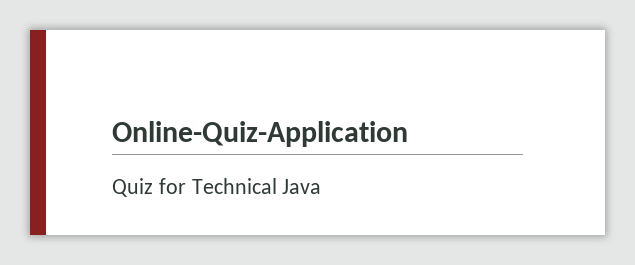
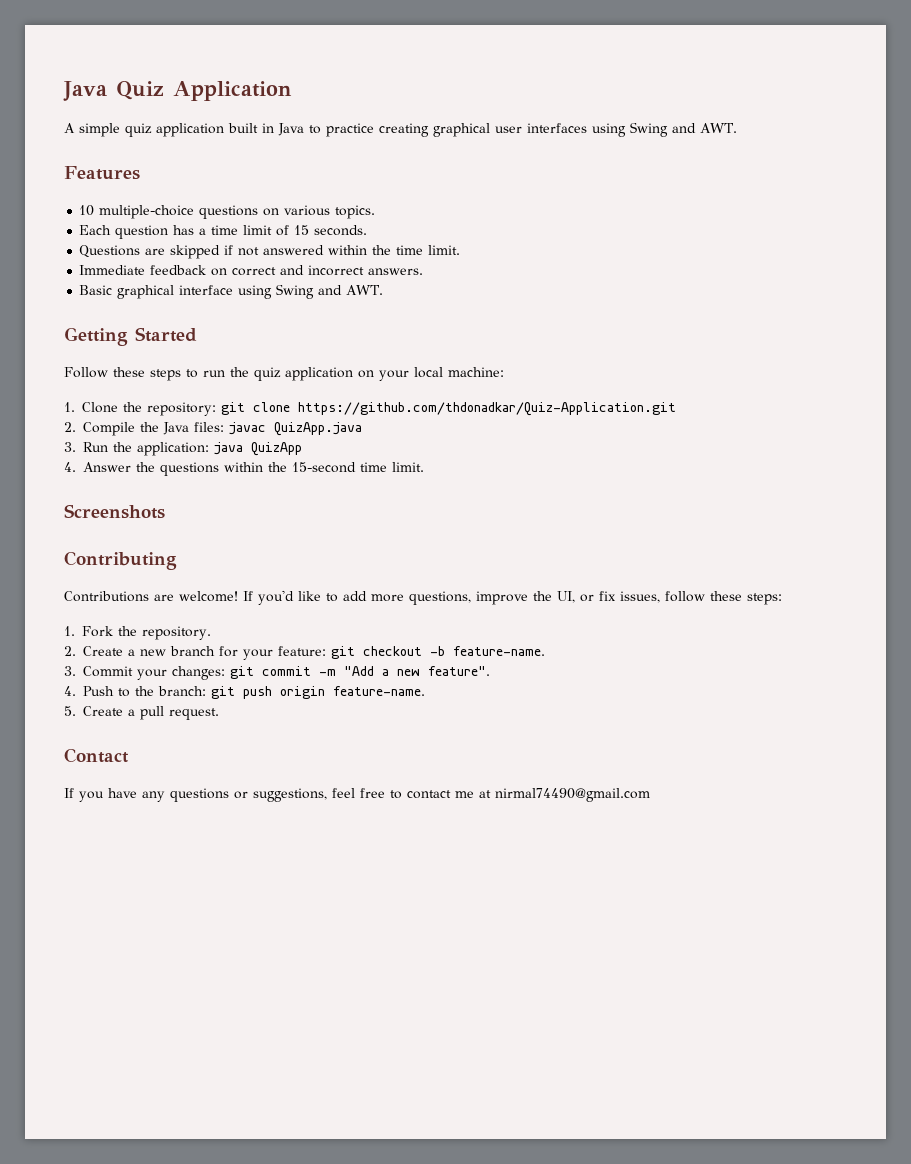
- Online-Quiz-Application
- Quiz for Technical Java
+ Java Quiz Application
+ A simple quiz application built in Java to practice creating graphical user interfaces using Swing and AWT.
+ Features
+ 10 multiple-choice questions on various topics.
+ Each question has a time limit of 15 seconds.
+ Questions are skipped if not answered within the time limit.
+ Immediate feedback on correct and incorrect answers.
+ Basic graphical interface using Swing and AWT.
+ Getting Started
+ Follow these steps to run the quiz application on your local machine:
+ 1. Clone the repository: git clone https://github.com/thdonadkar/Quiz-Application.git
+ 2. Compile the Java files: javac QuizApp.java
+ 3. Run the application: java QuizApp
+ 4. Answer the questions within the 15-second time limit.
+ Screenshots
+ Contributing
+ Contributions are welcome! If you'd like to add more questions, improve the UI, or fix issues, follow these steps:
+ 1. Fork the repository.
+ 2. Create a new branch for your feature: git checkout -b feature-name.
+ 3. Commit your changes: git commit -m "Add a new feature".
+ 4. Push to the branch: git push origin feature-name.
+ 5. Create a pull request.
+ Contact
+ If you have any questions or suggestions, feel free to contact me at nirmal74490@gmail.com

